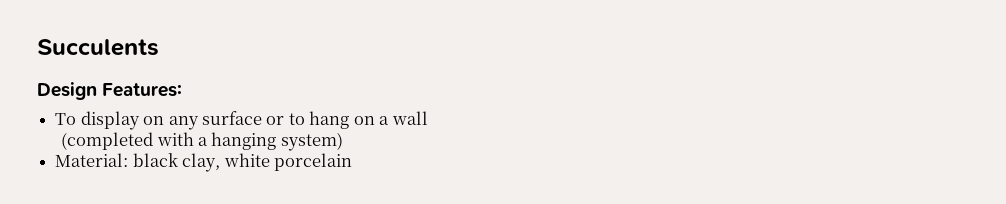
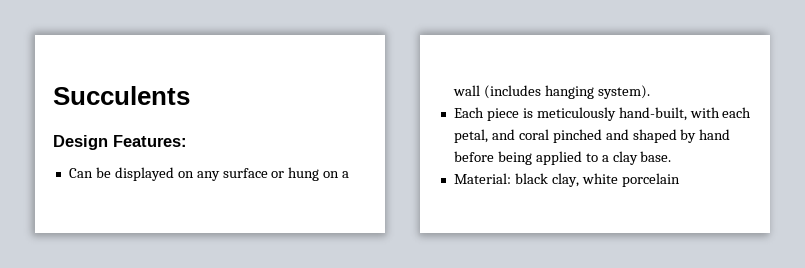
- To display on any surface or to hang on a wall
- (completed with a hanging system)
+ Can be displayed on any surface or hung on a wall (includes hanging system).
+ Each piece is meticulously hand-built, with each petal, and coral pinched and shaped by hand before being applied to a clay base.

